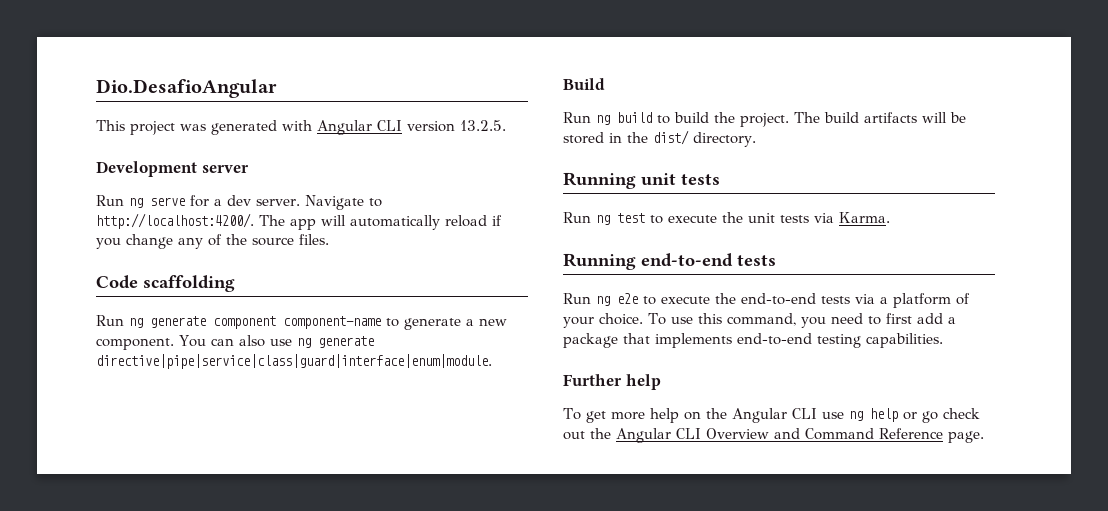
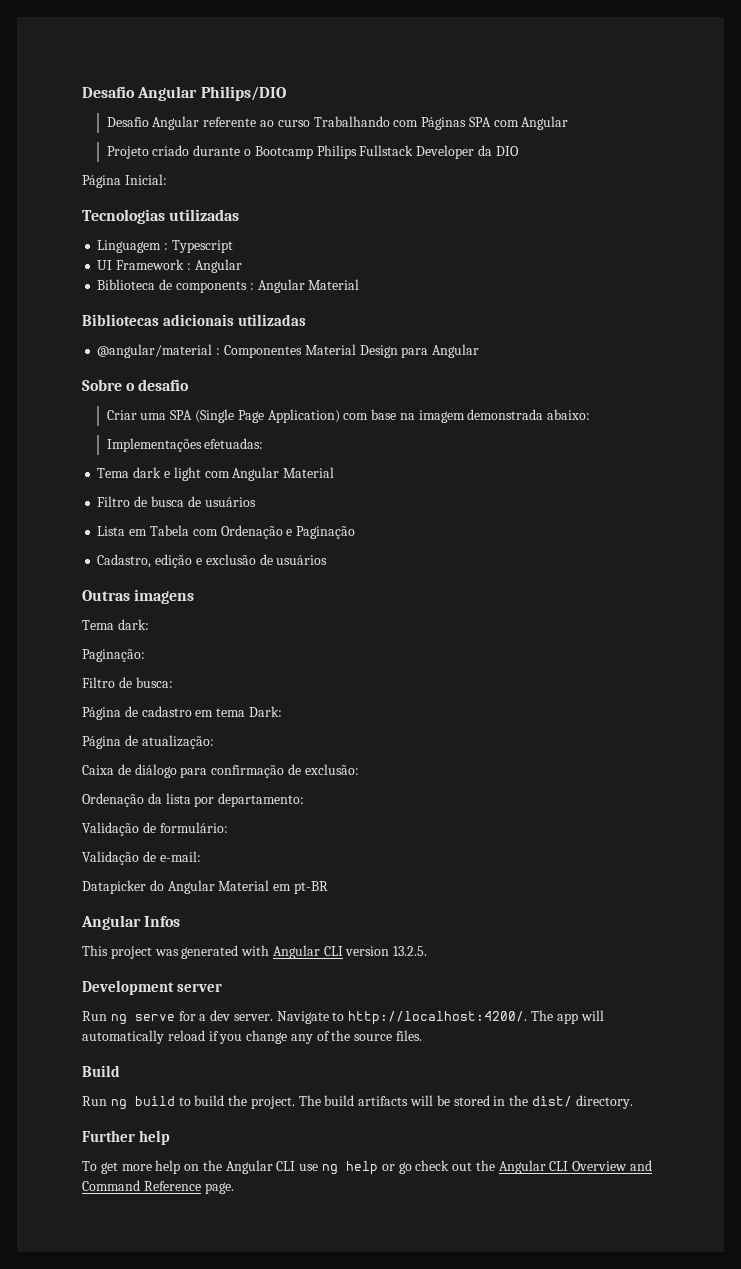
- Dio.DesafioAngular
+ Desafio Angular Philips/DIO
+ Desafio Angular referente ao curso Trabalhando com Páginas SPA com Angular
+ Projeto criado durante o Bootcamp Philips Fullstack Developer da DIO
+ Página Inicial:
+ Tecnologias utilizadas
+ Linguagem : Typescript
+ UI Framework : Angular
+ Biblioteca de components : Angular Material
+ Bibliotecas adicionais utilizadas
+ @angular/material : Componentes Material Design para Angular
+ Sobre o desafio
+ Criar uma SPA (Single Page Application) com base na imagem demonstrada abaixo:
+ Implementações efetuadas:
+ Tema dark e light com Angular Material
+ Filtro de busca de usuários
+ Lista em Tabela com Ordenação e Paginação
+ Cadastro, edição e exclusão de usuários
+ Outras imagens
+ Tema dark:
+ Paginação:
+ Filtro de busca:
+ Página de cadastro em tema Dark:
+ Página de atualização:
+ Caixa de diálogo para confirmação de exclusão:
+ Ordenação da lista por departamento:
+ Validação de formulário:
+ Validação de e-mail:
+ Datapicker do Angular Material em pt-BR
+ Angular Infos
- Code scaffolding
- Run ng generate component component-name to generate a new component. You can also use ng generate directive|pipe|service|class|guard|interface|enum|module.
- Running unit tests
- Run ng test to execute the unit tests via Karma.
- Running end-to-end tests
- Run ng e2e to execute the end-to-end tests via a platform of your choice. To use this command, you need to first add a package that implements end-to-end testing capabilities.

